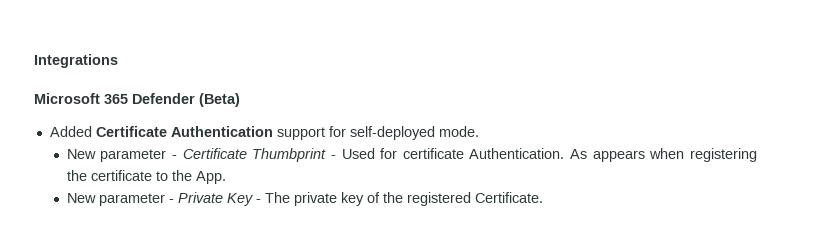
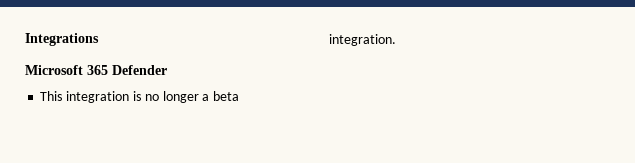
- Microsoft 365 Defender (Beta)
- Added Certificate Authentication support for self-deployed mode.
- New parameter - Certificate Thumbprint - Used for certificate Authentication. As appears when registering the certificate to the App.
- New parameter - Private Key - The private key of the registered Certificate.
+ Microsoft 365 Defender
+ This integration is no longer a beta integration.

